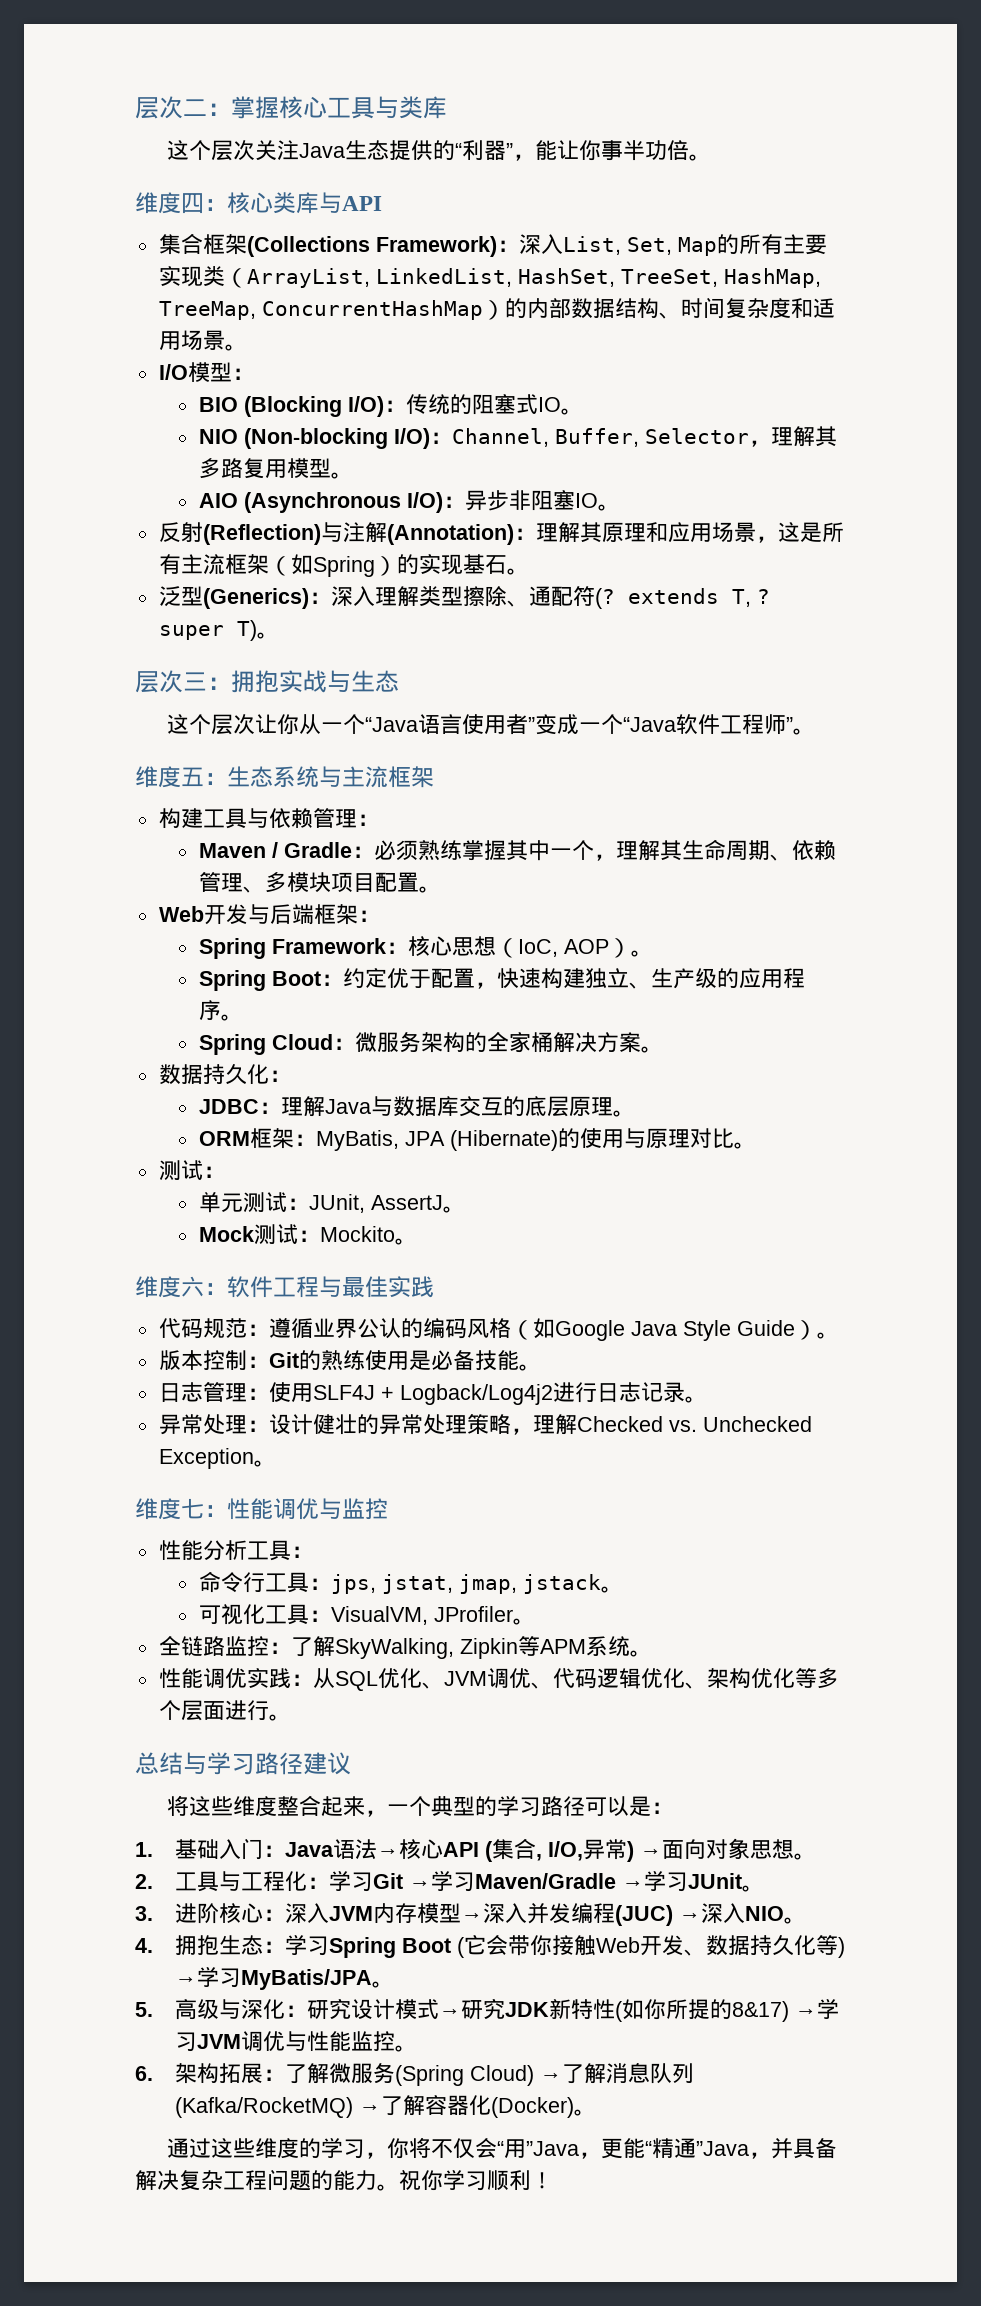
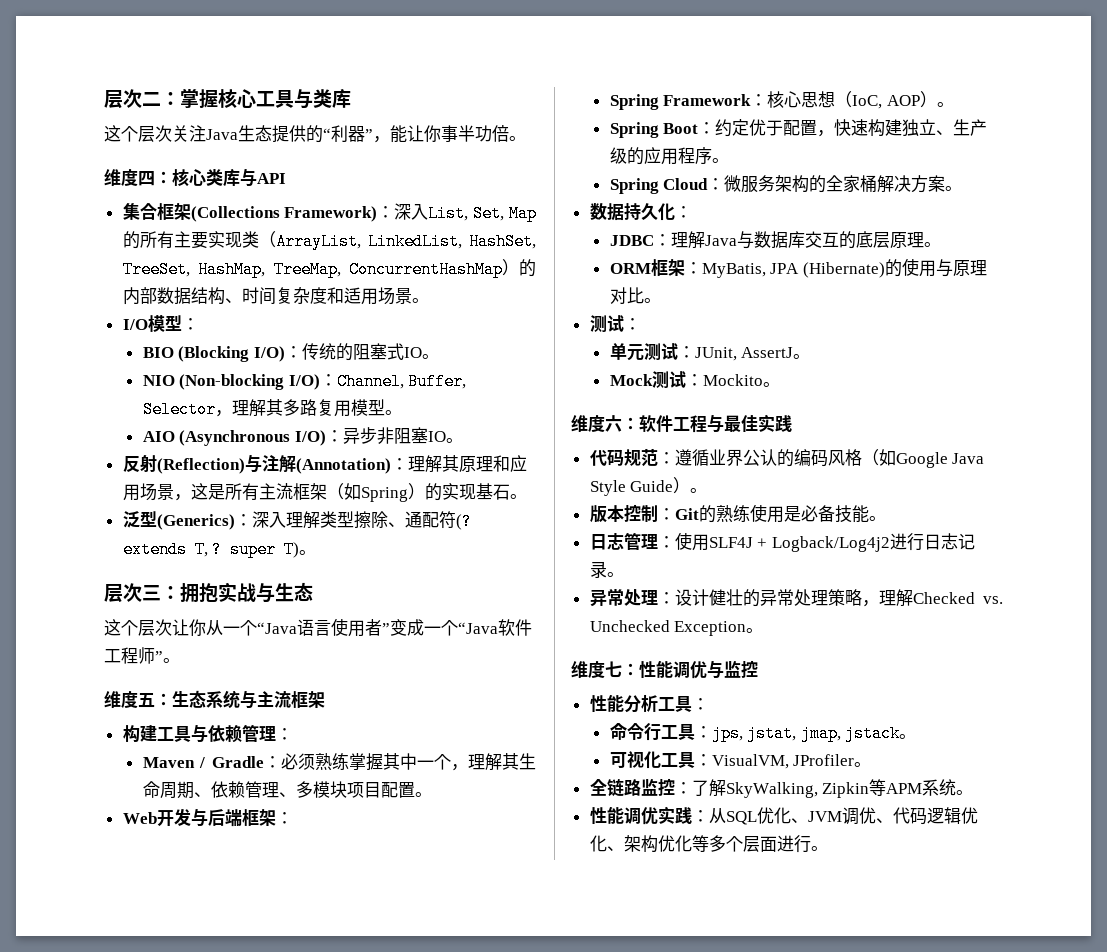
- 总结与学习路径建议
- 将这些维度整合起来，一个典型的学习路径可以是：
- 1.基础入门：Java语法→核心API (集合, I/O,异常) →面向对象思想。
- 2.工具与工程化：学习Git →学习Maven/Gradle →学习JUnit。
- 3.进阶核心：深入JVM内存模型→深入并发编程(JUC) →深入NIO。
- 4.拥抱生态：学习Spring Boot (它会带你接触Web开发、数据持久化等) →学习MyBatis/JPA。
- 5.高级与深化：研究设计模式→研究JDK新特性(如你所提的8&17) →学习JVM调优与性能监控。
- 6.架构拓展：了解微服务(Spring Cloud) →了解消息队列(Kafka/RocketMQ) →了解容器化(Docker)。
- 通过这些维度的学习，你将不仅会“用”Java，更能“精通”Java，并具备解决复杂工程问题的能力。祝你学习顺利！

